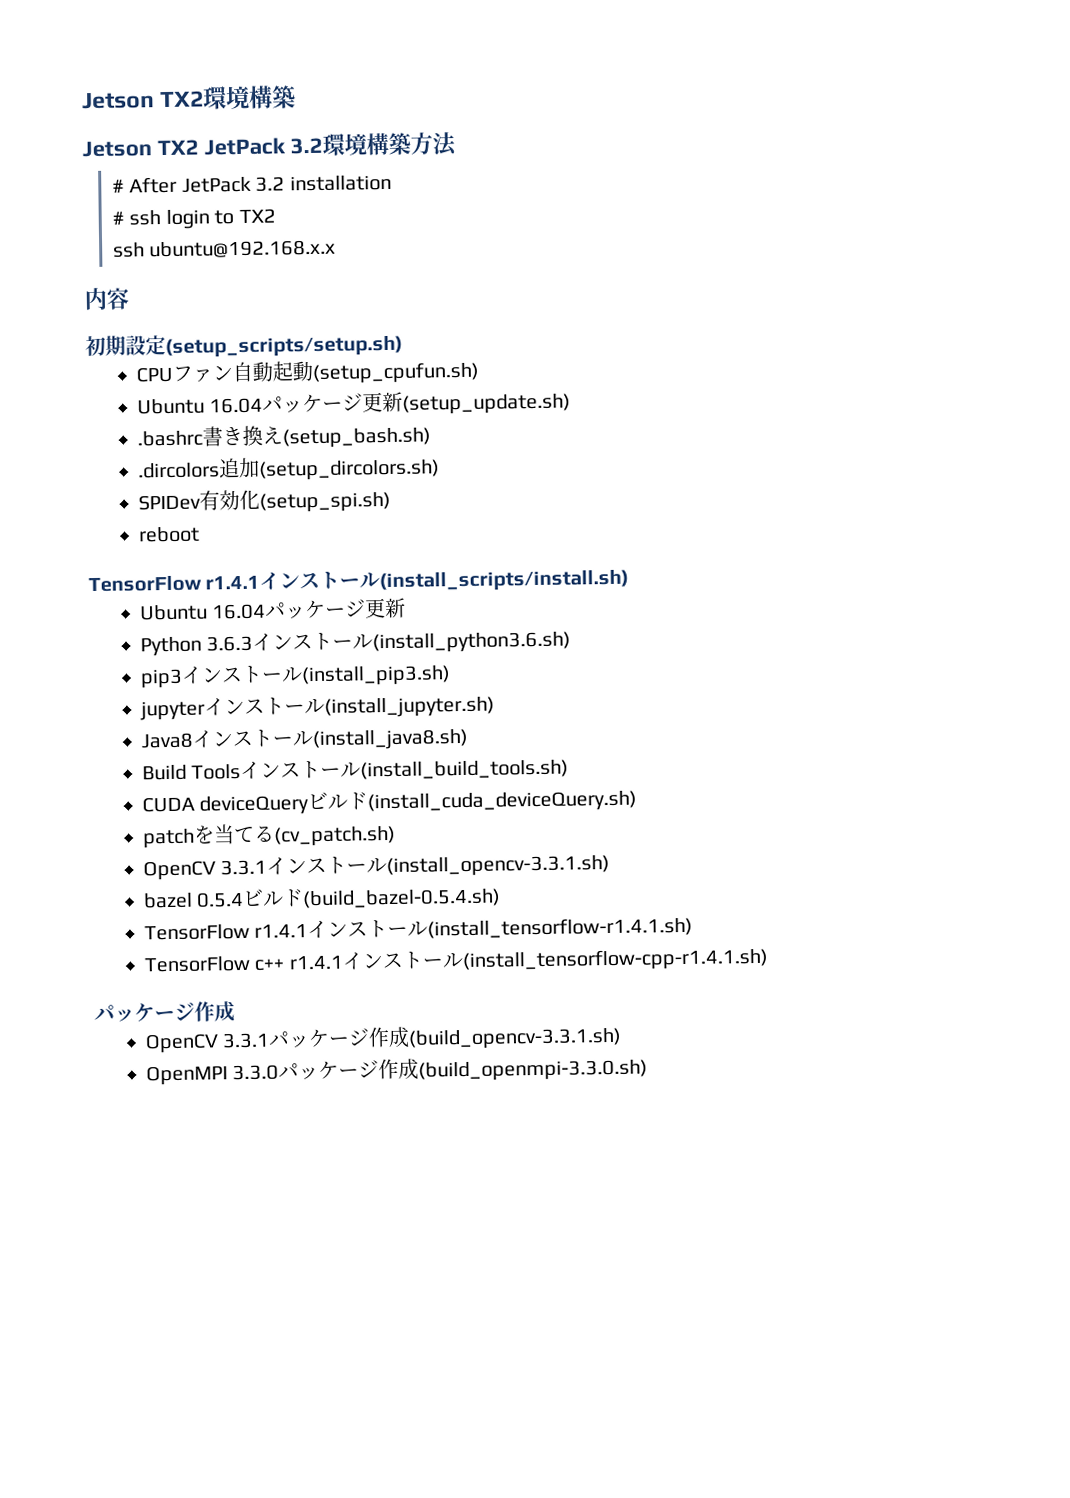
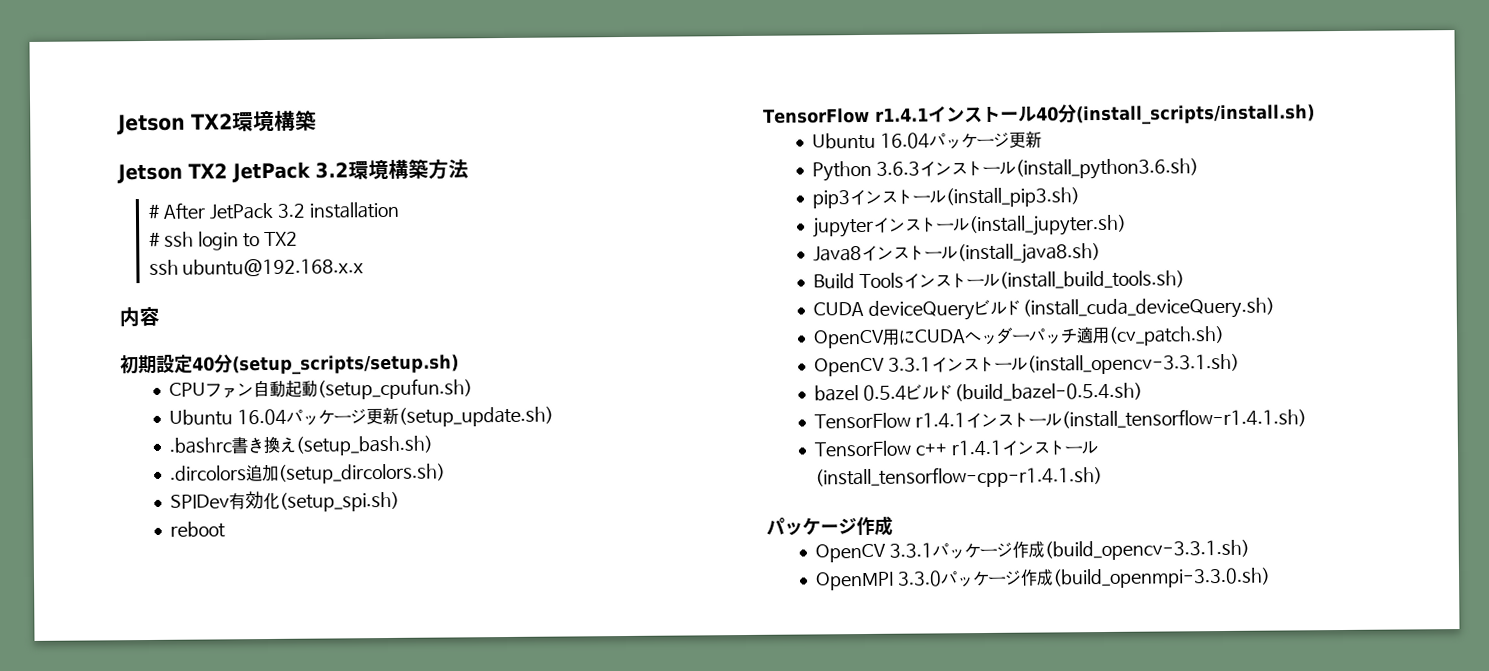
- 初期設定(setup_scripts/setup.sh)
+ 初期設定40分(setup_scripts/setup.sh)
- TensorFlow r1.4.1インストール(install_scripts/install.sh)
+ TensorFlow r1.4.1インストール40分(install_scripts/install.sh)
- patchを当てる(cv_patch.sh)
+ OpenCV用にCUDAヘッダーパッチ適用(cv_patch.sh)

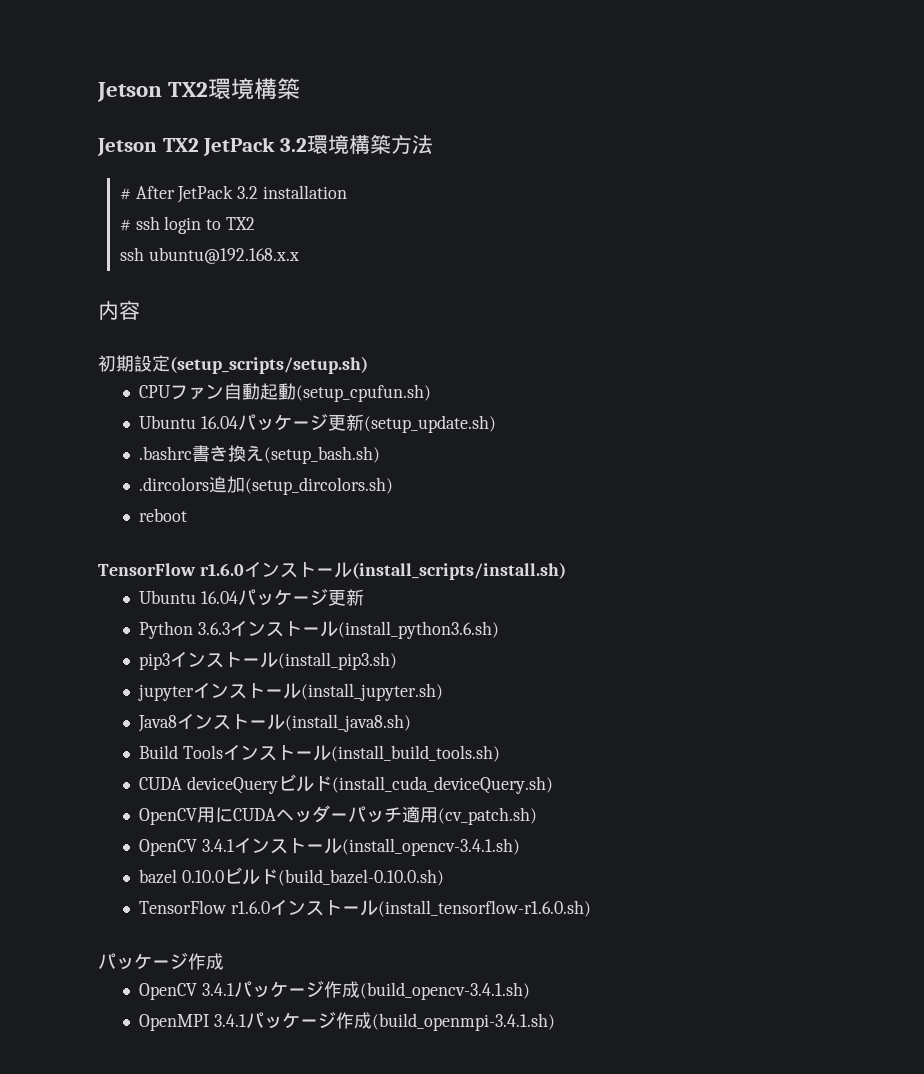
- 初期設定40分(setup_scripts/setup.sh)
+ 初期設定(setup_scripts/setup.sh)
- SPIDev有効化(setup_spi.sh)
- TensorFlow r1.4.1インストール40分(install_scripts/install.sh)
+ TensorFlow r1.6.0インストール(install_scripts/install.sh)
- OpenCV 3.3.1インストール(install_opencv-3.3.1.sh)
+ OpenCV 3.4.1インストール(install_opencv-3.4.1.sh)
- bazel 0.5.4ビルド(build_bazel-0.5.4.sh)
- TensorFlow r1.4.1インストール(install_tensorflow-r1.4.1.sh)
- TensorFlow c++ r1.4.1インストール(install_tensorflow-cpp-r1.4.1.sh)
+ bazel 0.10.0ビルド(build_bazel-0.10.0.sh)
+ TensorFlow r1.6.0インストール(install_tensorflow-r1.6.0.sh)
- OpenCV 3.3.1パッケージ作成(build_opencv-3.3.1.sh)
+ OpenCV 3.4.1パッケージ作成(build_opencv-3.4.1.sh)
- OpenMPI 3.3.0パッケージ作成(build_openmpi-3.3.0.sh)
+ OpenMPI 3.4.1パッケージ作成(build_openmpi-3.4.1.sh)

